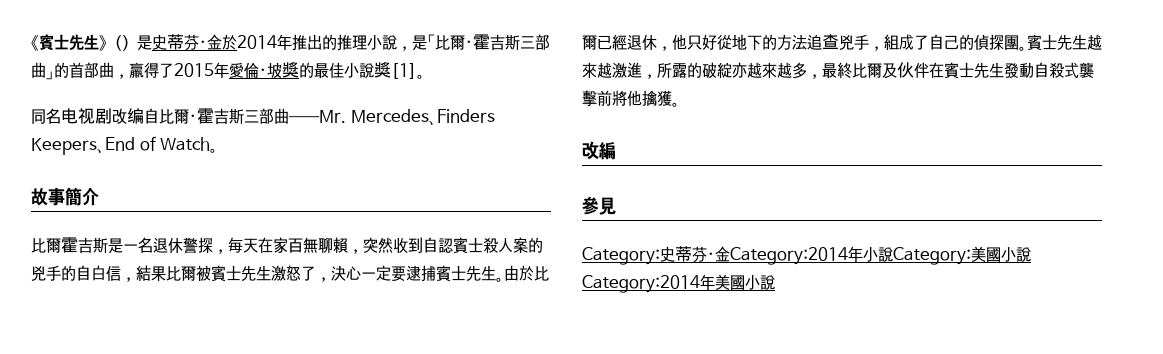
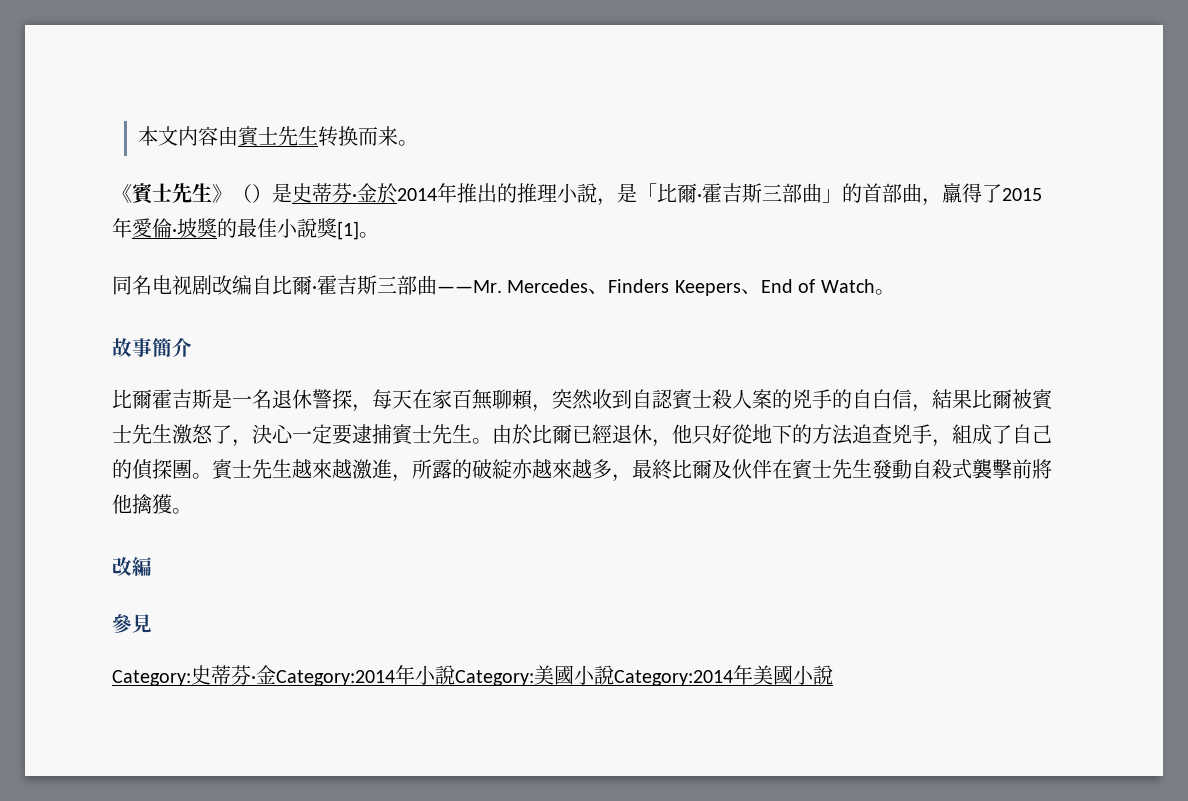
+ 本文内容由賓士先生转换而来。

